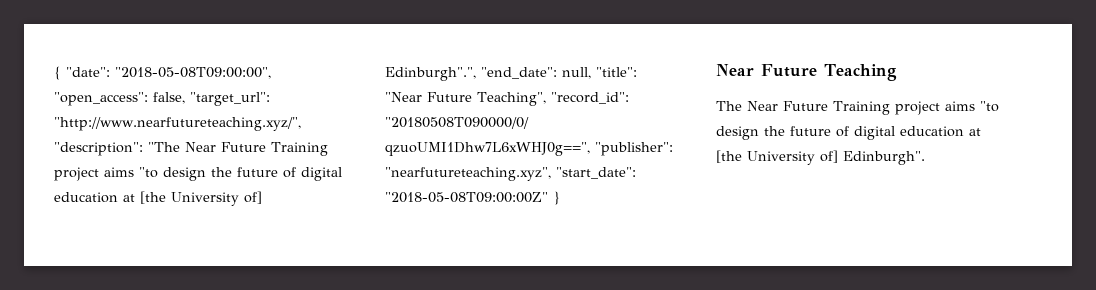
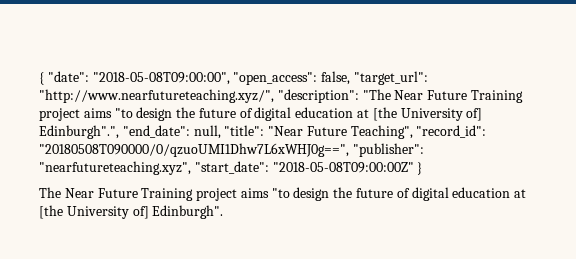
- Near Future Teaching

